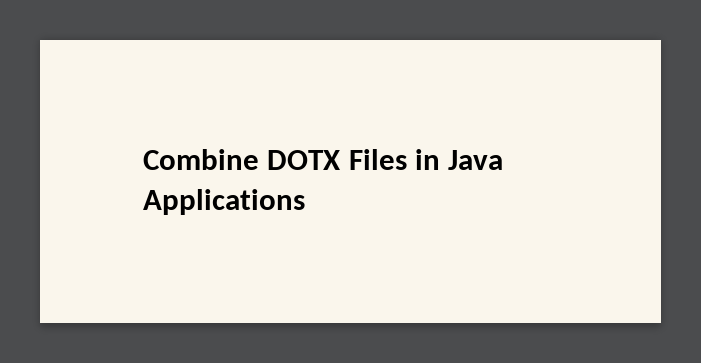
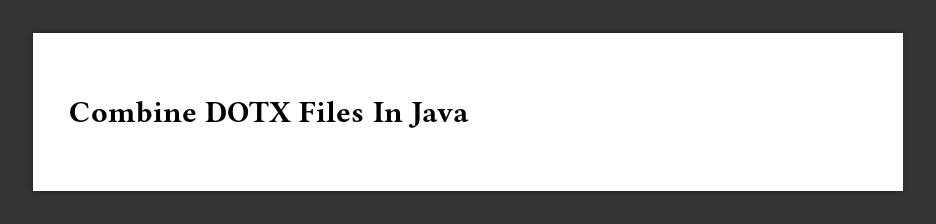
- Combine DOTX Files in Java Applications
+ Combine DOTX Files In Java

